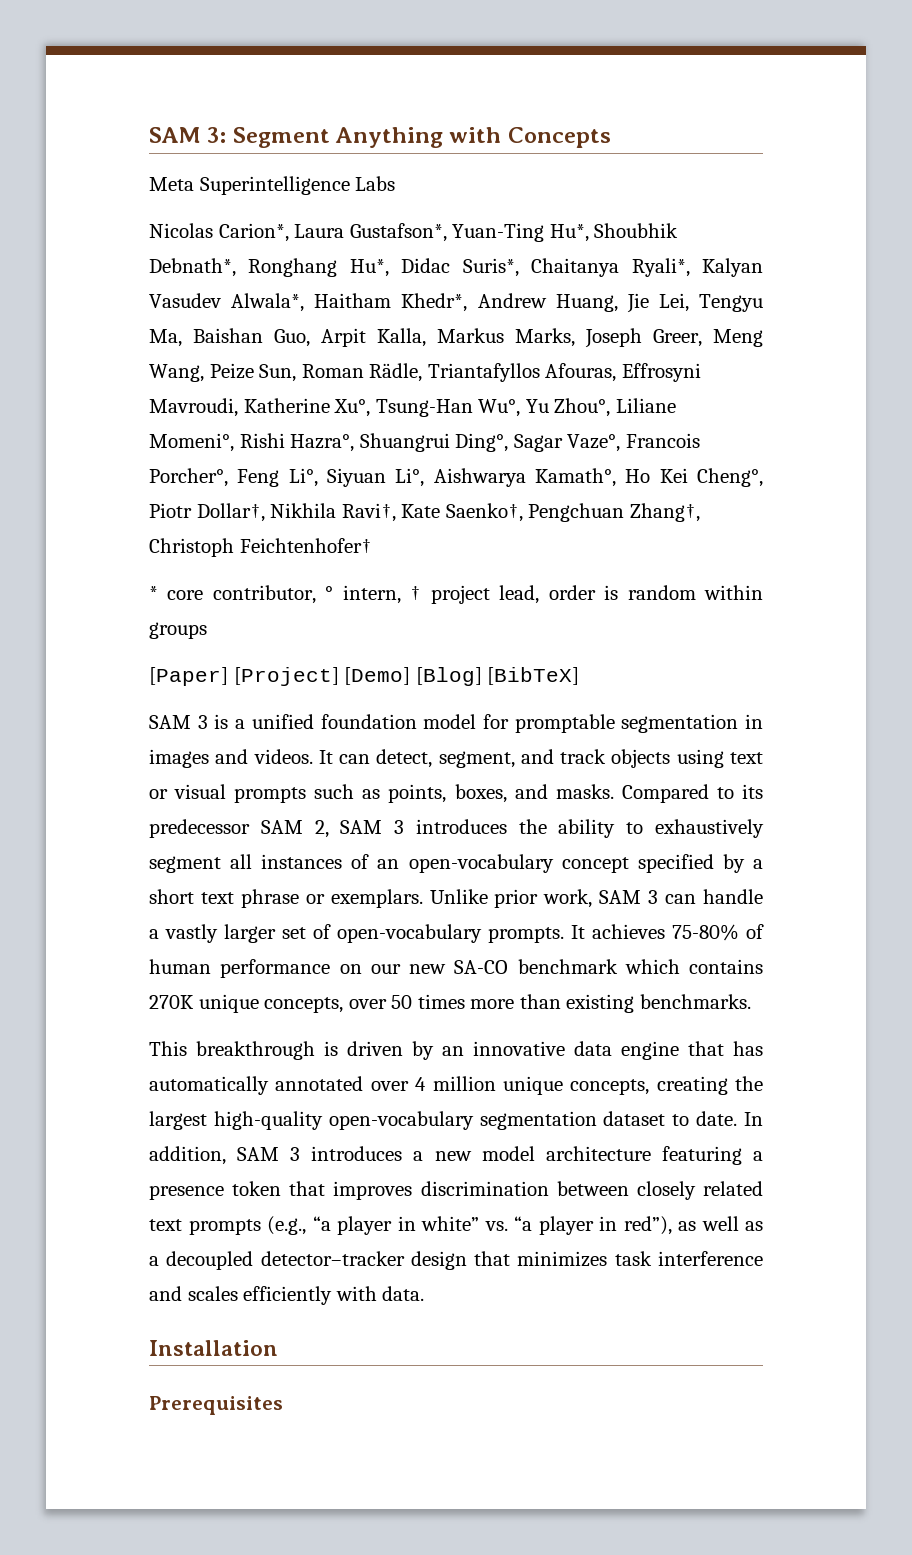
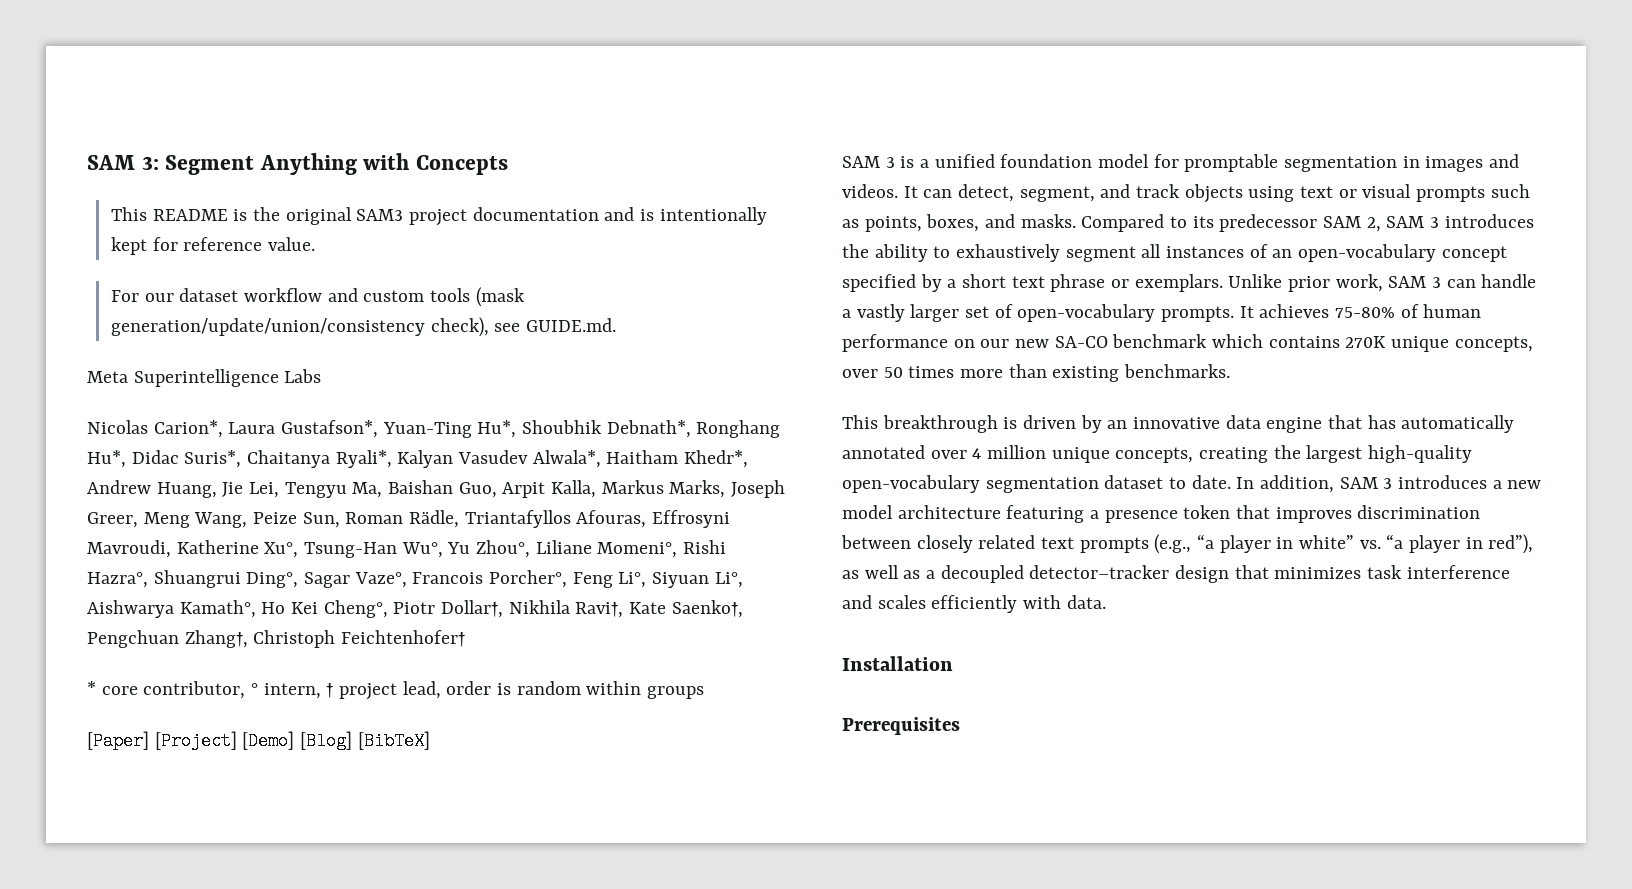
+ This README is the original SAM3 project documentation and is intentionally kept for reference value.
+ For our dataset workflow and custom tools (mask generation/update/union/consistency check), see GUIDE.md.

